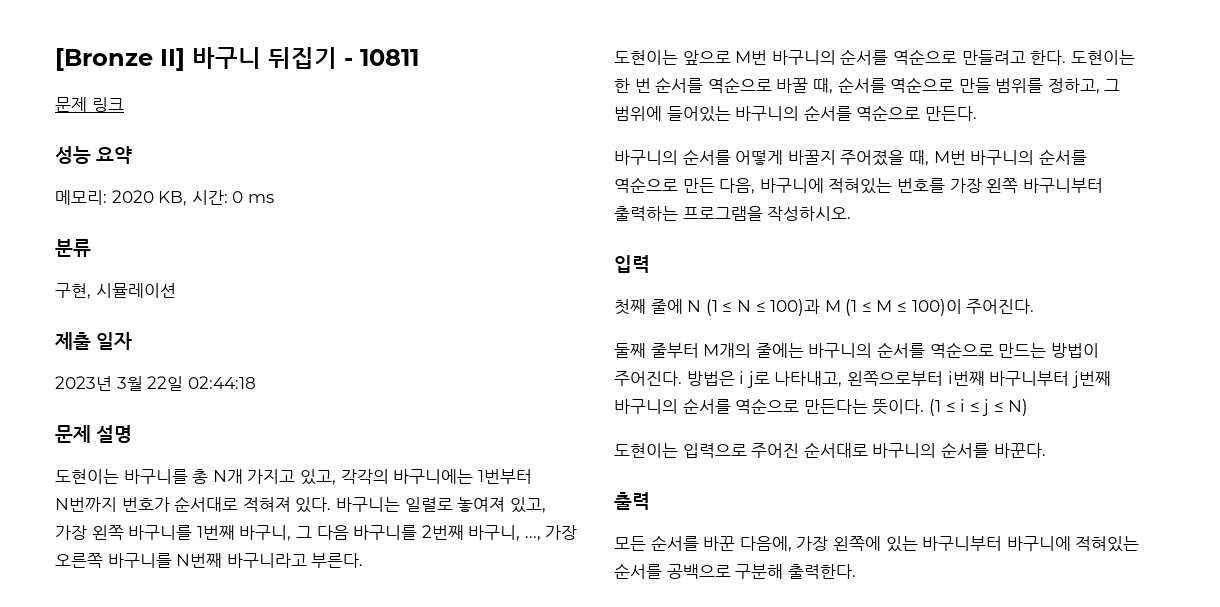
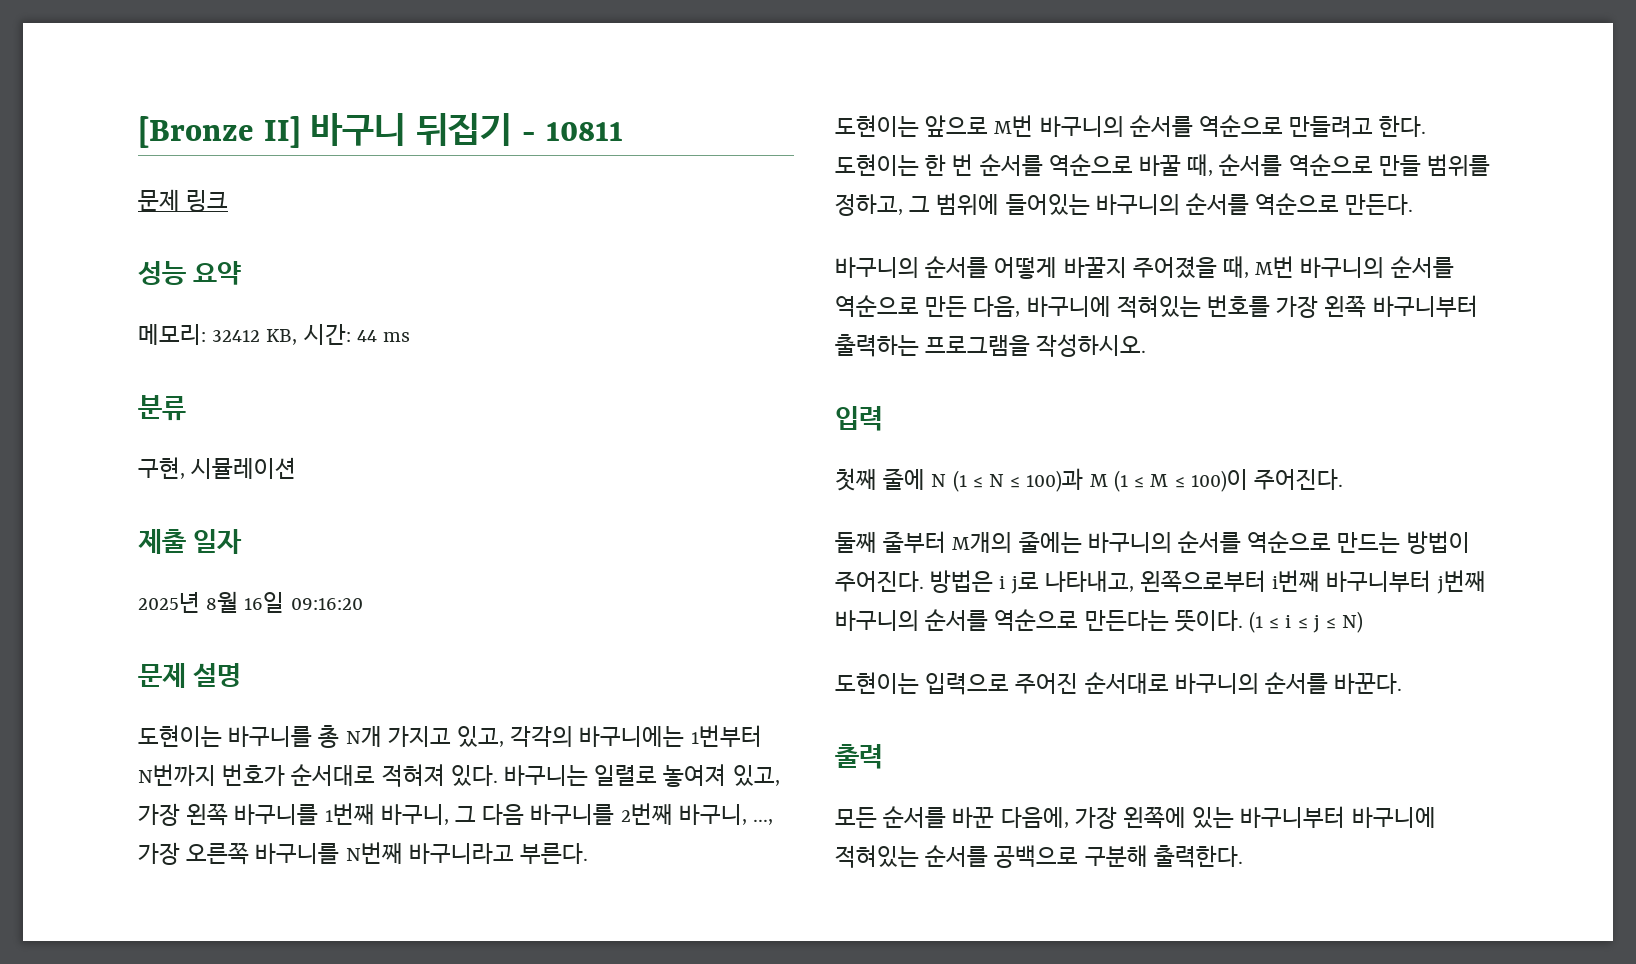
- 메모리: 2020 KB, 시간: 0 ms
+ 메모리: 32412 KB, 시간: 44 ms
- 2023년 3월 22일 02:44:18
+ 2025년 8월 16일 09:16:20

